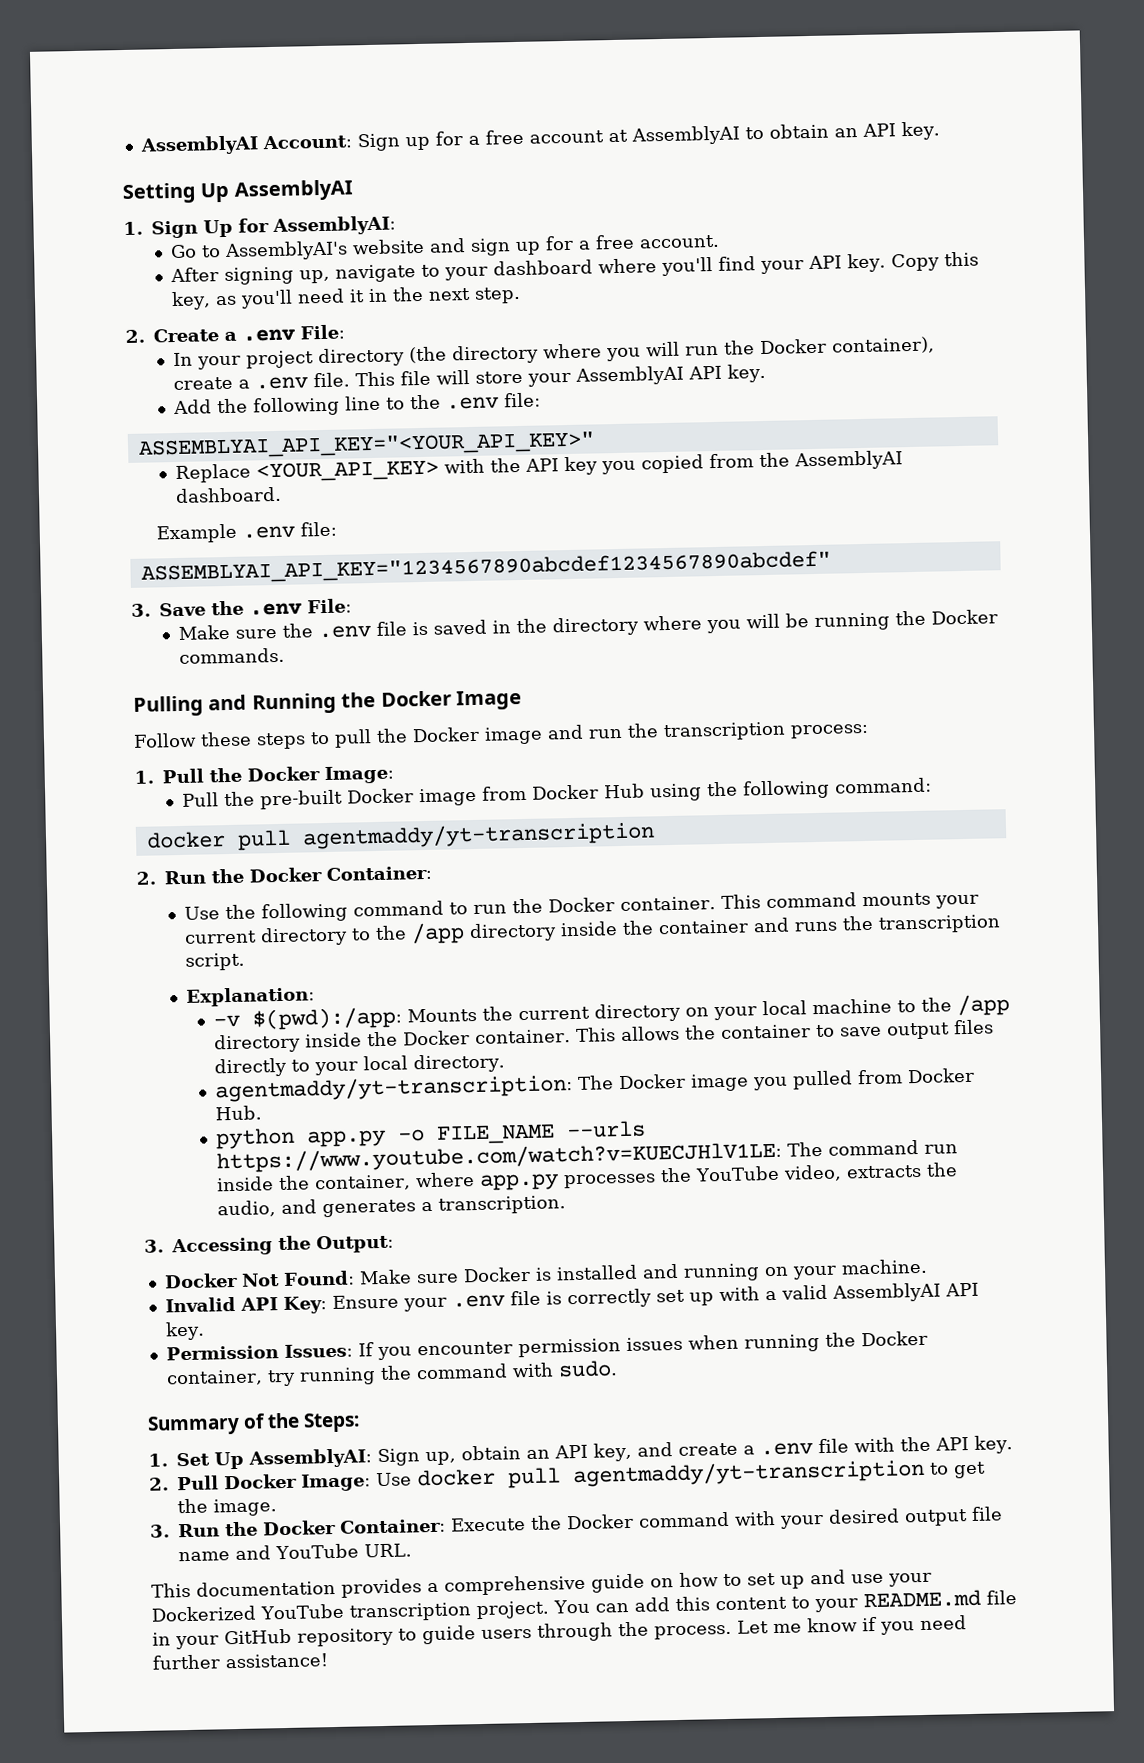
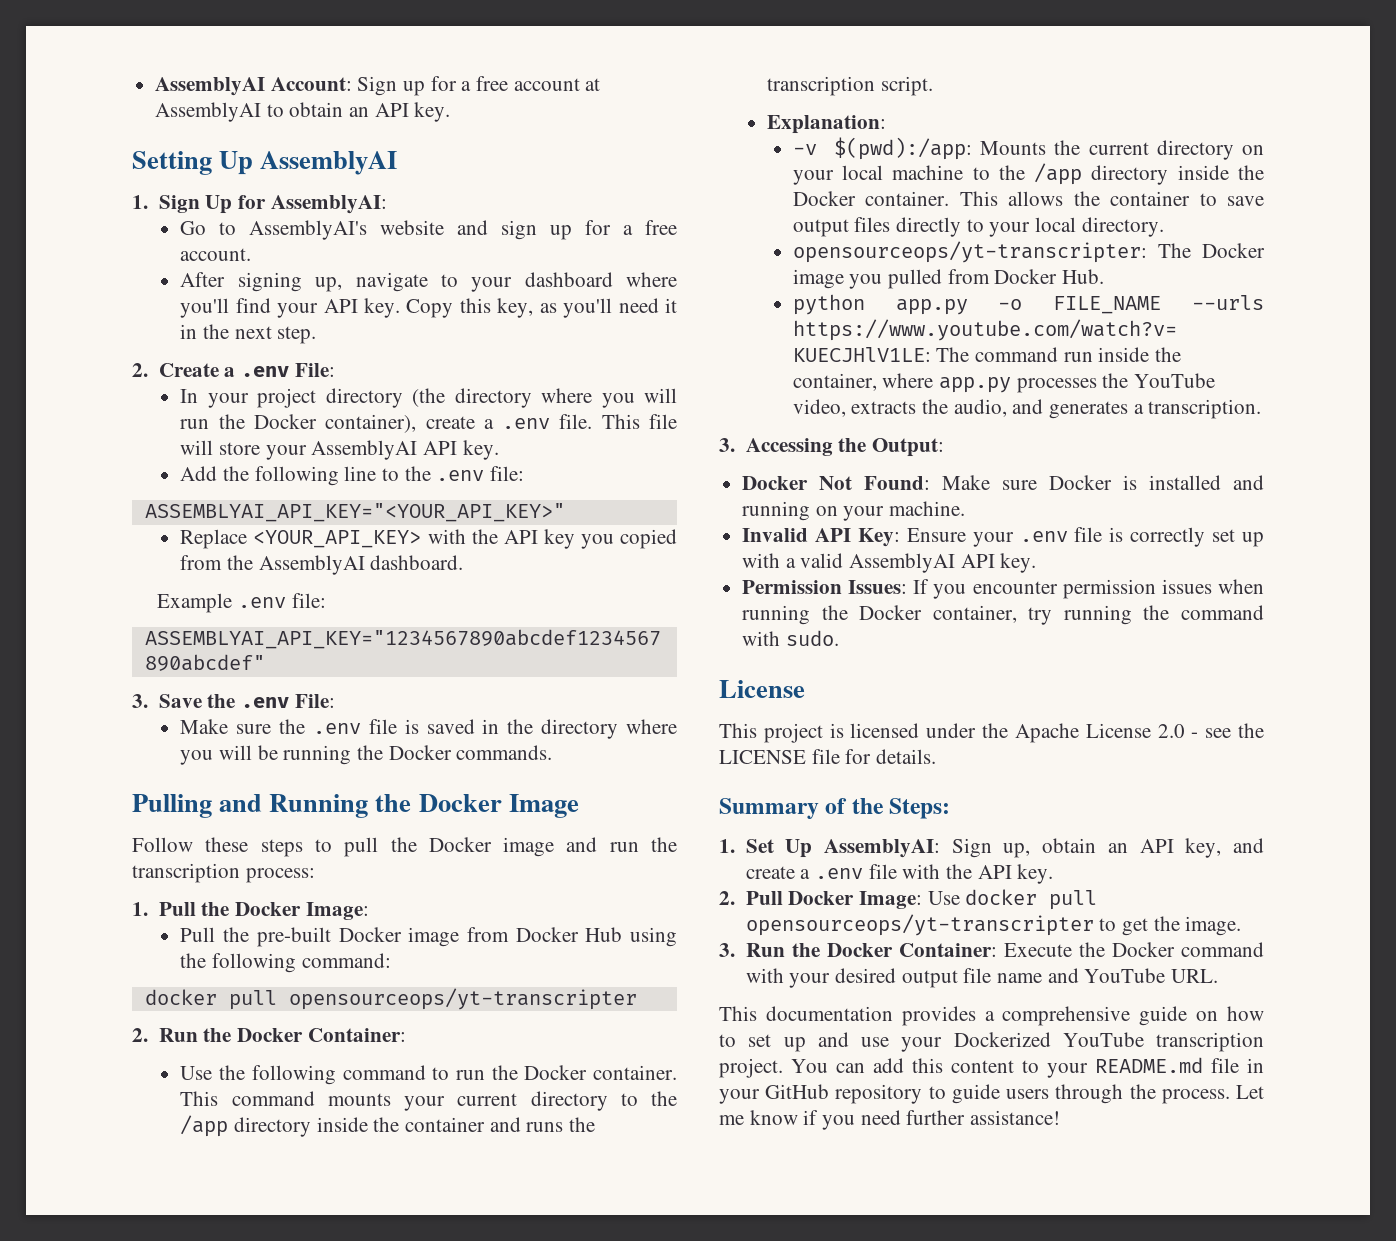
  Pull the pre-built Docker image from Docker Hub using the following command:
- docker pull agentmaddy/yt-transcription
+ docker pull opensourceops/yt-transcripter
- agentmaddy/yt-transcription: The Docker image you pulled from Docker Hub.
+ opensourceops/yt-transcripter: The Docker image you pulled from Docker Hub.
  Permission Issues: If you encounter permission issues when running the Docker container, try running the command with sudo.
+ License
+ This project is licensed under the Apache License 2.0 - see the LICENSE file for details.
- 2. Pull Docker Image: Use docker pull agentmaddy/yt-transcription to get the image.
+ 2. Pull Docker Image: Use docker pull opensourceops/yt-transcripter to get the image.

